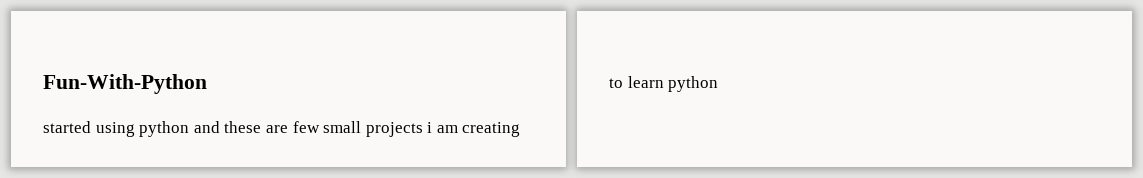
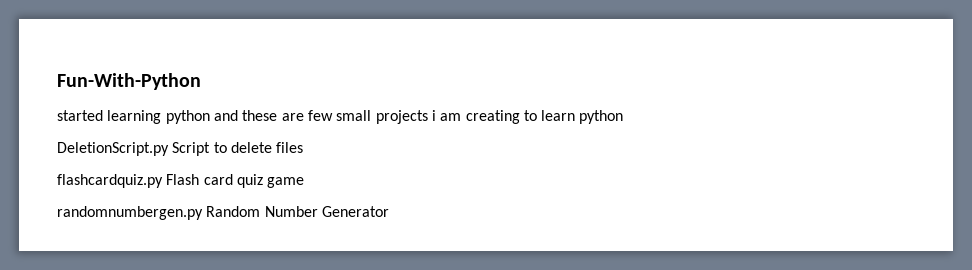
- started using python and these are few small projects i am creating to learn python
+ started learning python and these are few small projects i am creating to learn python
+ DeletionScript.py Script to delete files
+ flashcardquiz.py Flash card quiz game
+ randomnumbergen.py Random Number Generator

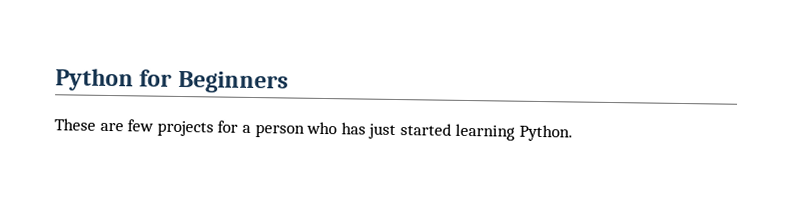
- Fun-With-Python
- started learning python and these are few small projects i am creating to learn python
- DeletionScript.py Script to delete files
- flashcardquiz.py Flash card quiz game
- randomnumbergen.py Random Number Generator
+ Python for Beginners
+ These are few projects for a person who has just started learning Python.

